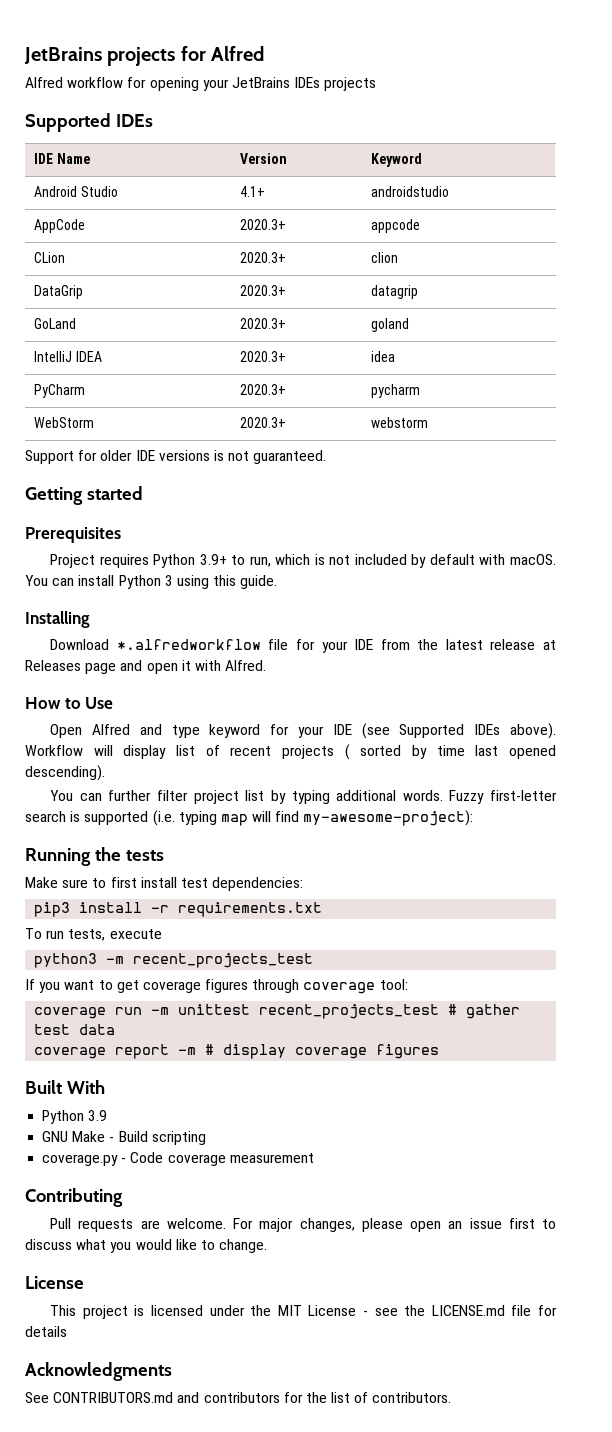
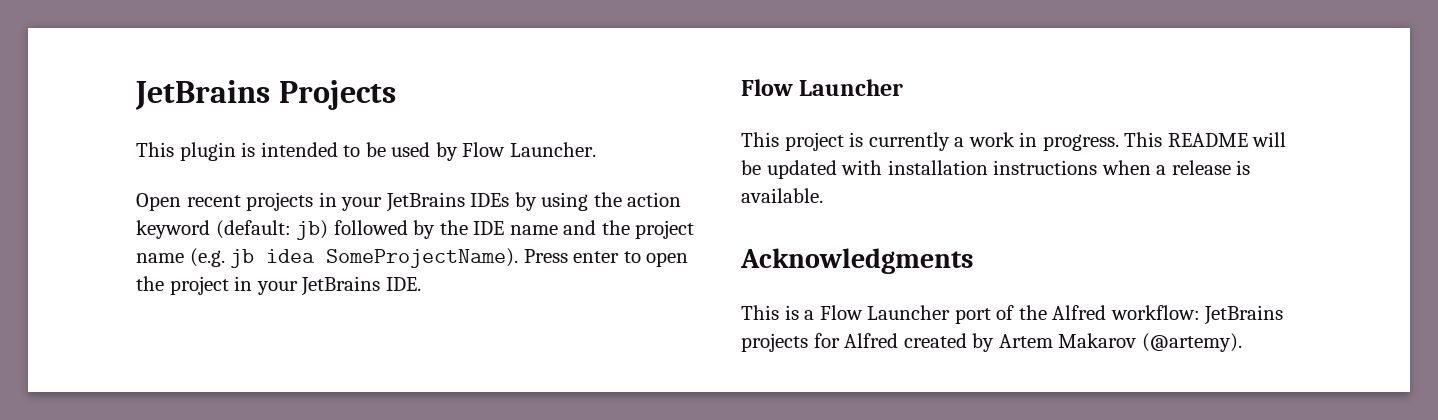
- JetBrains projects for Alfred
- Alfred workflow for opening your JetBrains IDEs projects
- Supported IDEs
- IDE Name | Version | Keyword
- Android Studio | 4.1+ | androidstudio
- AppCode | 2020.3+ | appcode
- CLion | 2020.3+ | clion
- DataGrip | 2020.3+ | datagrip
- GoLand | 2020.3+ | goland
- IntelliJ IDEA | 2020.3+ | idea
- PyCharm | 2020.3+ | pycharm
- WebStorm | 2020.3+ | webstorm
- Support for older IDE versions is not guaranteed.
- Getting started
- Prerequisites
- Project requires Python 3.9+ to run, which is not included by default with macOS. You can install Python 3 using this guide.
- Installing
- Download *.alfredworkflow file for your IDE from the latest release at Releases page and open it with Alfred.
- How to Use
- Open Alfred and type keyword for your IDE (see Supported IDEs above). Workflow will display list of recent projects ( sorted by time last opened descending).
- You can further filter project list by typing additional words. Fuzzy first-letter search is supported (i.e. typing map will find my-awesome-project):
- Running the tests
- Make sure to first install test dependencies:
- pip3 install -r requirements.txt
- To run tests, execute
- python3 -m recent_projects_test
- If you want to get coverage figures through coverage tool:
- coverage run -m unittest recent_projects_test # gather test data
- coverage report -m # display coverage figures
- Built With
- Python 3.9
- GNU Make - Build scripting
- coverage.py - Code coverage measurement
- Contributing
- Pull requests are welcome. For major changes, please open an issue first to discuss what you would like to change.
- License
- This project is licensed under the MIT License - see the LICENSE.md file for details
+ JetBrains Projects
+ This plugin is intended to be used by Flow Launcher.
+ Open recent projects in your JetBrains IDEs by using the action keyword (default: jb) followed by the IDE name and the project name (e.g. jb idea SomeProjectName). Press enter to open the project in your JetBrains IDE.
+ Flow Launcher
+ This project is currently a work in progress. This README will be updated with installation instructions when a release is available.
  Acknowledgments
- See CONTRIBUTORS.md and contributors for the list of contributors.
+ This is a Flow Launcher port of the Alfred workflow: JetBrains projects for Alfred created by Artem Makarov (@artemy).

